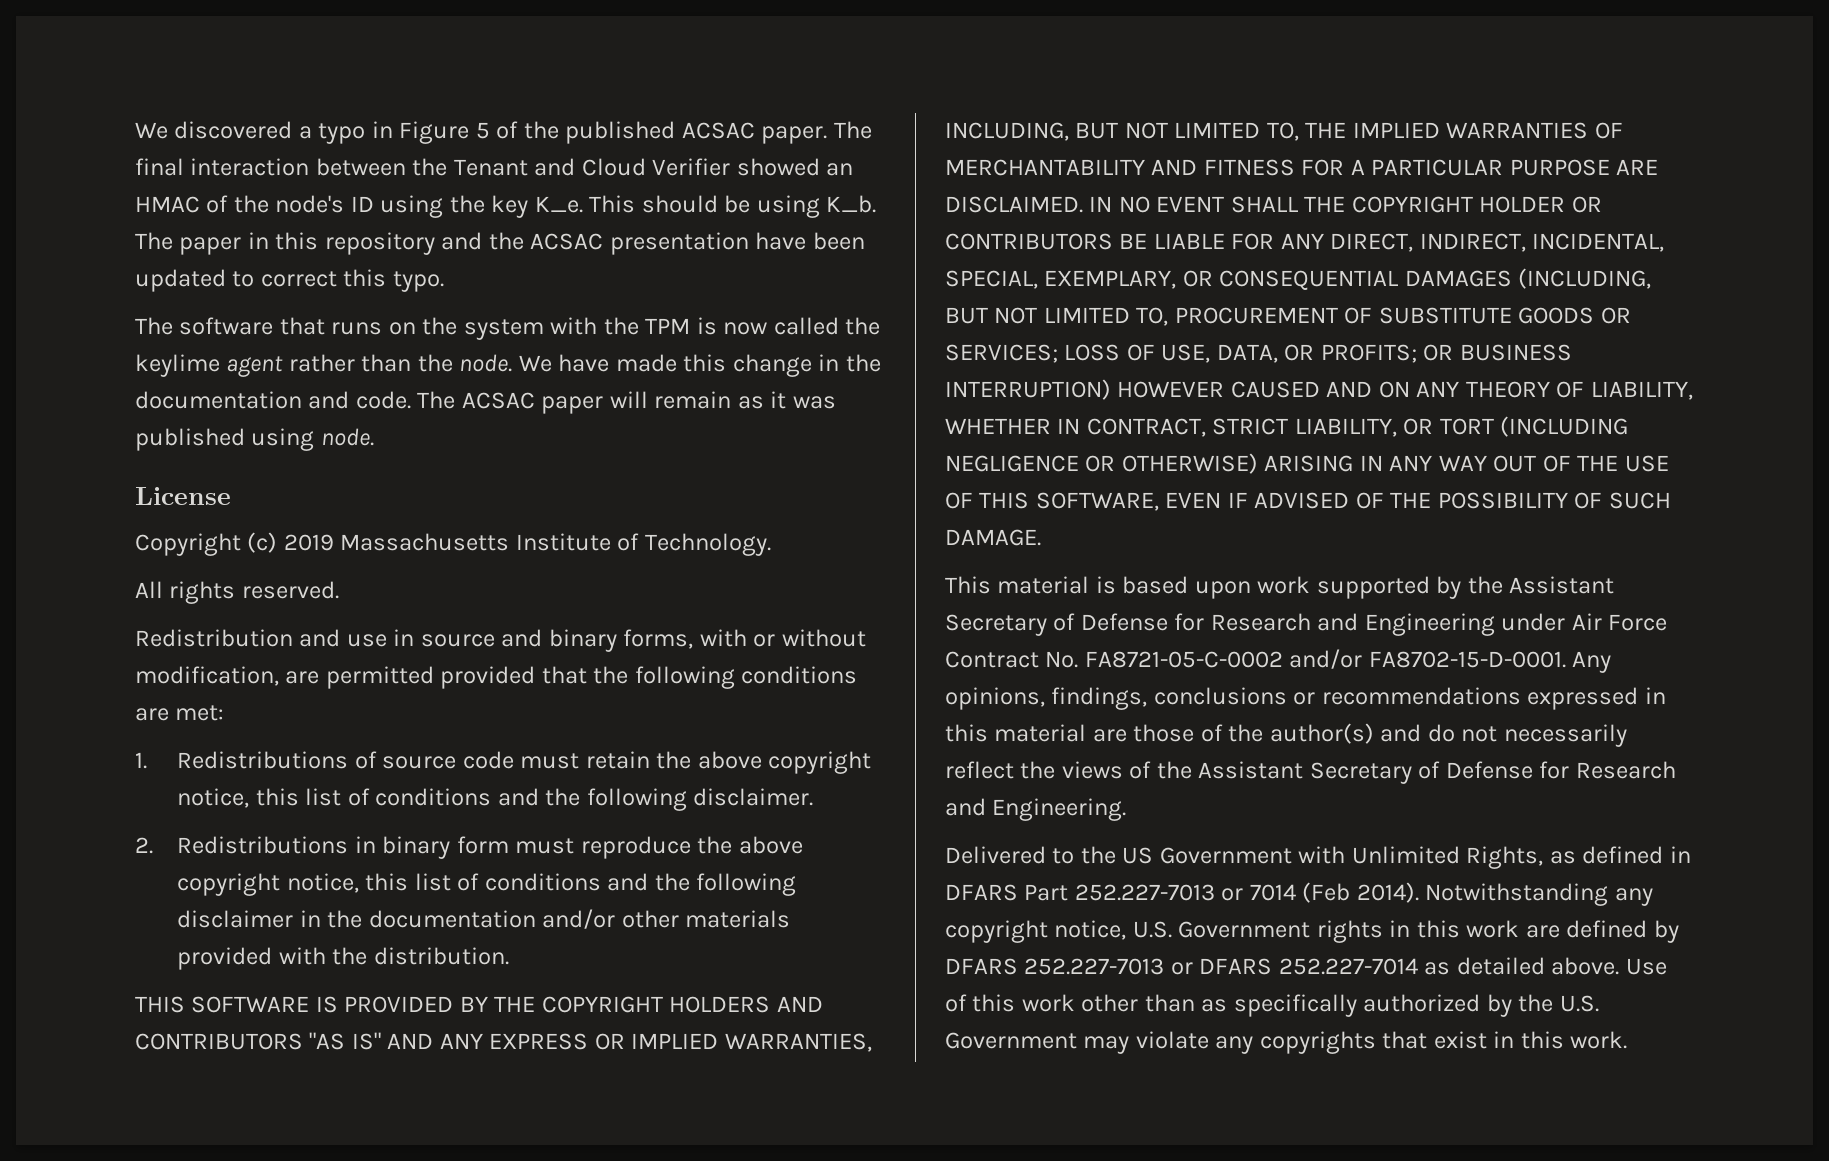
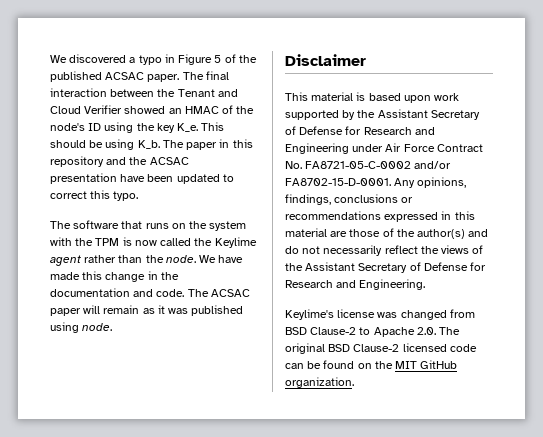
- The software that runs on the system with the TPM is now called the keylime agent rather than the node.
+ The software that runs on the system with the TPM is now called the Keylime agent rather than the node.
- License
- Copyright (c) 2019 Massachusetts Institute of Technology.
- All rights reserved.
- Redistribution and use in source and binary forms, with or without modification, are permitted provided that the following conditions are met:
- 1. Redistributions of source code must retain the above copyright notice, this list of conditions and the following disclaimer.
- 2. Redistributions in binary form must reproduce the above copyright notice, this list of conditions and the following disclaimer in the documentation and/or other materials provided with the distribution.
- THIS SOFTWARE IS PROVIDED BY THE COPYRIGHT HOLDERS AND CONTRIBUTORS "AS IS" AND ANY EXPRESS OR IMPLIED WARRANTIES, INCLUDING, BUT NOT LIMITED TO, THE IMPLIED WARRANTIES OF MERCHANTABILITY AND FITNESS FOR A PARTICULAR PURPOSE ARE DISCLAIMED. IN NO EVENT SHALL THE COPYRIGHT HOLDER OR CONTRIBUTORS BE LIABLE FOR ANY DIRECT, INDIRECT, INCIDENTAL, SPECIAL, EXEMPLARY, OR CONSEQUENTIAL DAMAGES (INCLUDING, BUT NOT LIMITED TO, PROCUREMENT OF SUBSTITUTE GOODS OR SERVICES; LOSS OF USE, DATA, OR PROFITS; OR BUSINESS INTERRUPTION) HOWEVER CAUSED AND ON ANY THEORY OF LIABILITY, WHETHER IN CONTRACT, STRICT LIABILITY, OR TORT (INCLUDING NEGLIGENCE OR OTHERWISE) ARISING IN ANY WAY OUT OF THE USE OF THIS SOFTWARE, EVEN IF ADVISED OF THE POSSIBILITY OF SUCH DAMAGE.
+ Disclaimer
- Delivered to the US Government with Unlimited Rights, as defined in DFARS Part 252.227-7013 or 7014 (Feb 2014). Notwithstanding any copyright notice, U.S. Government rights in this work are defined by DFARS 252.227-7013 or DFARS 252.227-7014 as detailed above. Use of this work other than as specifically authorized by the U.S. Government may violate any copyrights that exist in this work.
+ Keylime's license was changed from BSD Clause-2 to Apache 2.0. The original BSD Clause-2 licensed code can be found on the MIT GitHub organization.

